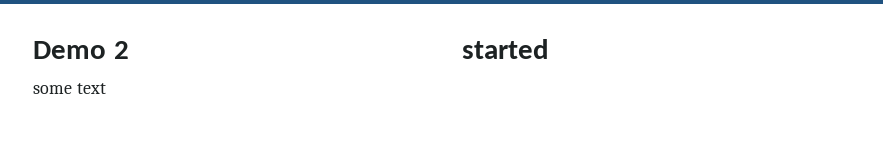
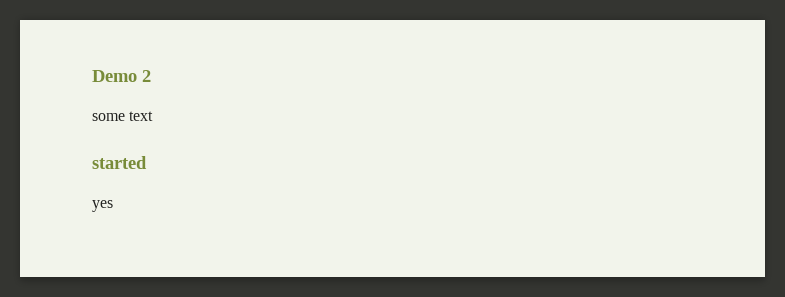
+ yes

